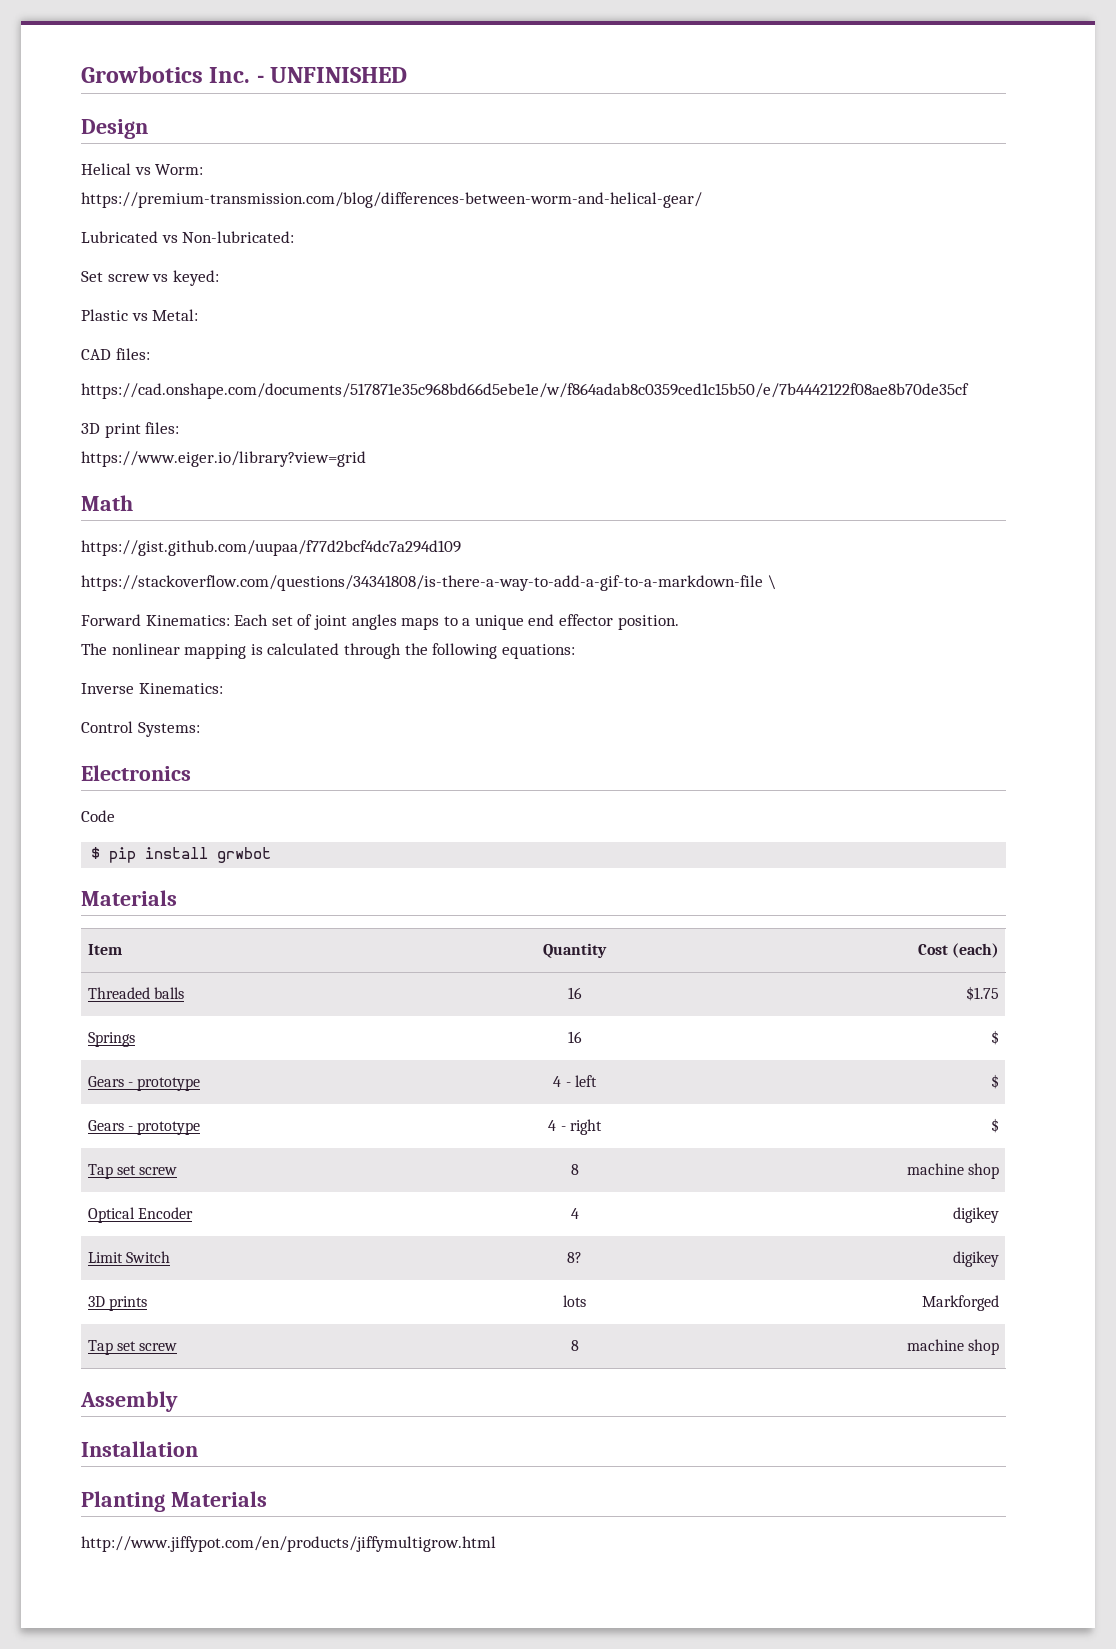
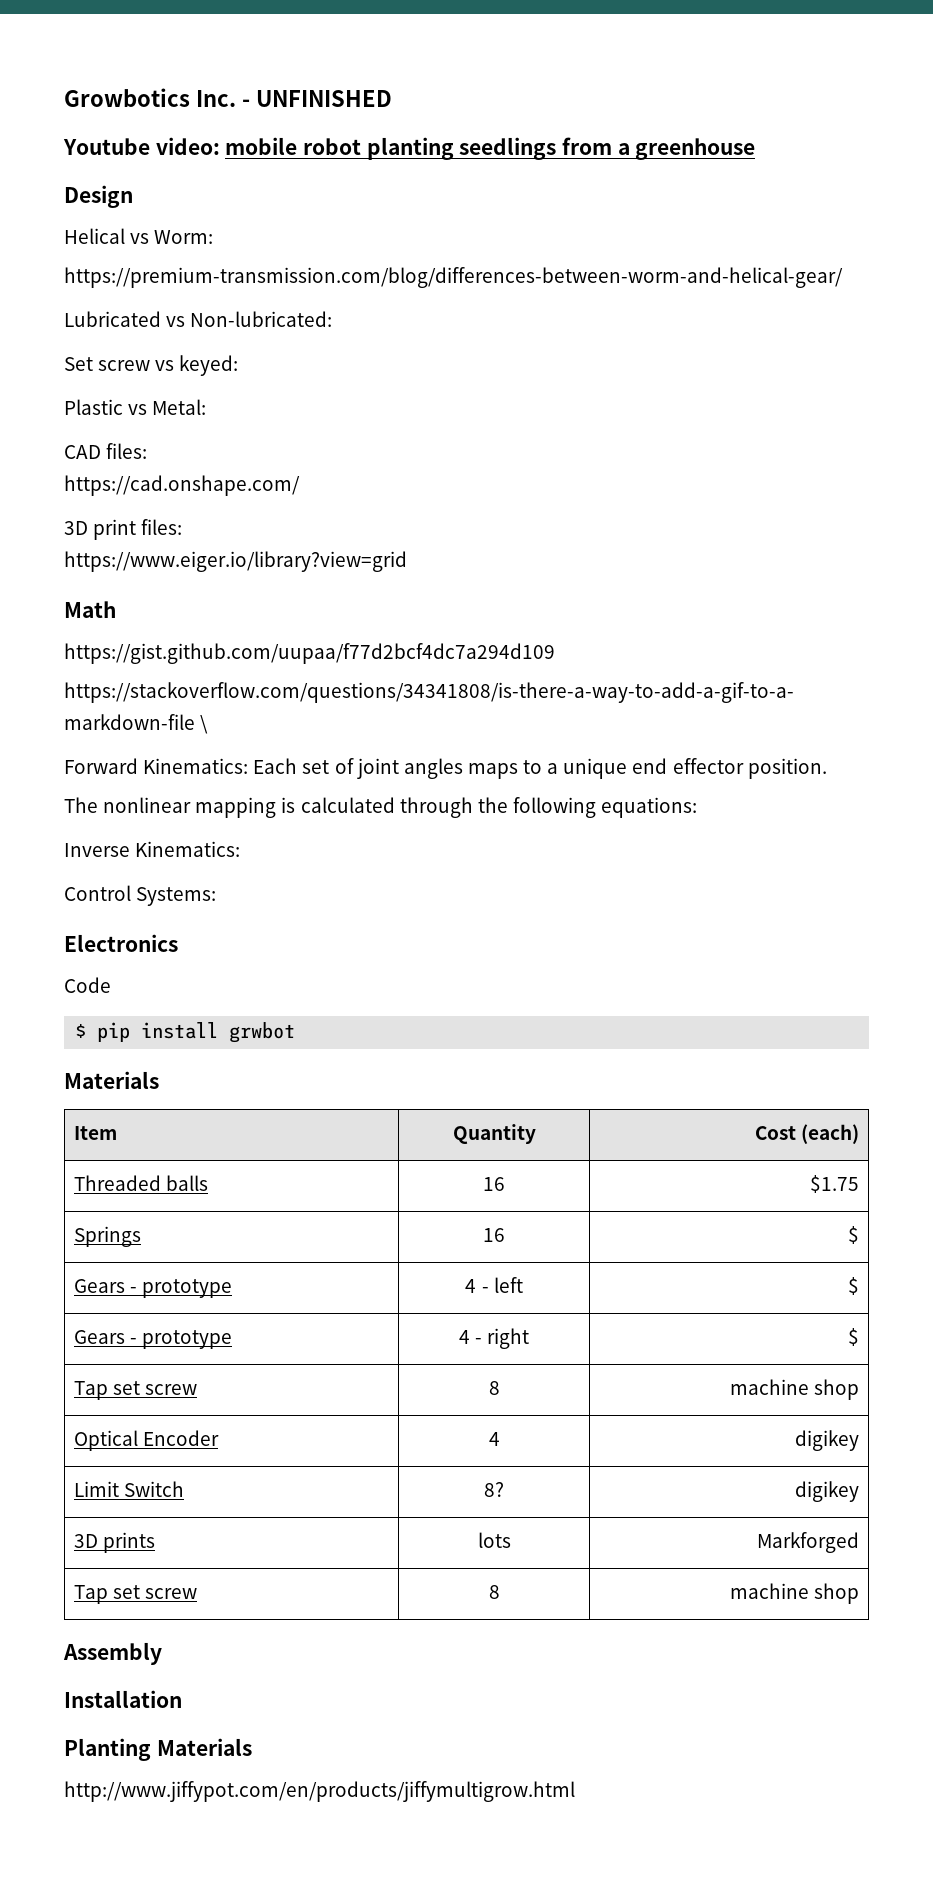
+ Youtube video: mobile robot planting seedlings from a greenhouse
- https://cad.onshape.com/documents/517871e35c968bd66d5ebe1e/w/f864adab8c0359ced1c15b50/e/7b4442122f08ae8b70de35cf
+ https://cad.onshape.com/

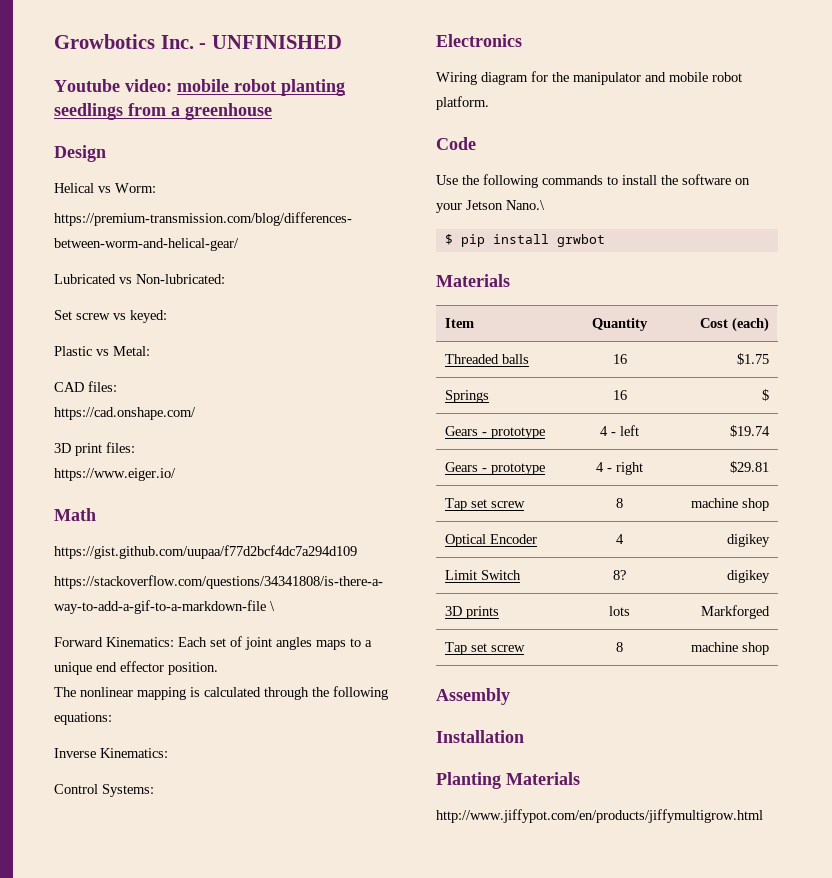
- https://www.eiger.io/library?view=grid
+ https://www.eiger.io/
+ Wiring diagram for the manipulator and mobile robot platform.
  Code
+ Use the following commands to install the software on your Jetson Nano.\
- Gears - prototype | 4 - left | $
+ Gears - prototype | 4 - left | $19.74
- Gears - prototype | 4 - right | $
+ Gears - prototype | 4 - right | $29.81

